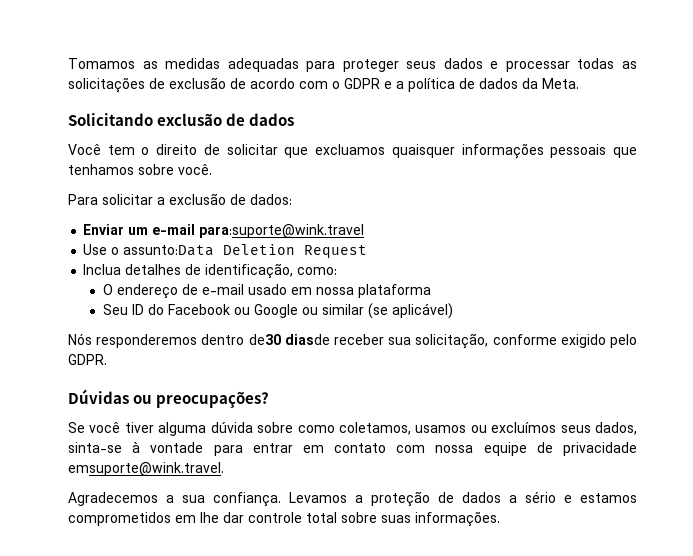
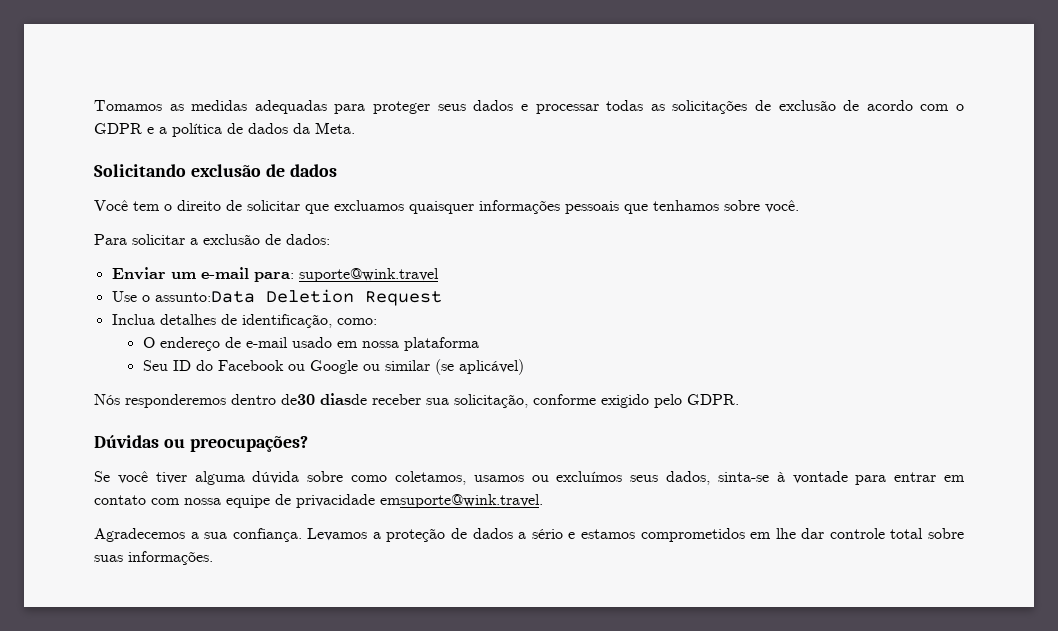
- Enviar um e-mail para:suporte@wink.travel
+ Enviar um e-mail para: suporte@wink.travel

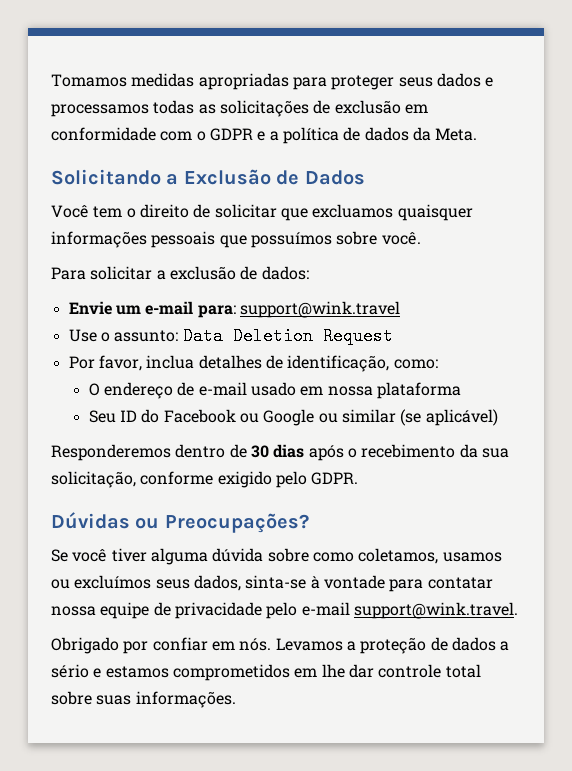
- Tomamos as medidas adequadas para proteger seus dados e processar todas as solicitações de exclusão de acordo com o GDPR e a política de dados da Meta.
+ Tomamos medidas apropriadas para proteger seus dados e processamos todas as solicitações de exclusão em conformidade com o GDPR e a política de dados da Meta.
- Solicitando exclusão de dados
+ Solicitando a Exclusão de Dados
- Você tem o direito de solicitar que excluamos quaisquer informações pessoais que tenhamos sobre você.
+ Você tem o direito de solicitar que excluamos quaisquer informações pessoais que possuímos sobre você.
- Enviar um e-mail para: suporte@wink.travel
+ Envie um e-mail para: support@wink.travel
- Use o assunto:Data Deletion Request
+ Use o assunto: Data Deletion Request
- Inclua detalhes de identificação, como:
+ Por favor, inclua detalhes de identificação, como:
- Nós responderemos dentro de30 diasde receber sua solicitação, conforme exigido pelo GDPR.
+ Responderemos dentro de 30 dias após o recebimento da sua solicitação, conforme exigido pelo GDPR.
- Dúvidas ou preocupações?
+ Dúvidas ou Preocupações?
- Se você tiver alguma dúvida sobre como coletamos, usamos ou excluímos seus dados, sinta-se à vontade para entrar em contato com nossa equipe de privacidade emsuporte@wink.travel.
- Agradecemos a sua confiança.
+ Se você tiver alguma dúvida sobre como coletamos, usamos ou excluímos seus dados, sinta-se à vontade para contatar nossa equipe de privacidade pelo e-mail support@wink.travel.
+ Obrigado por confiar em nós.

